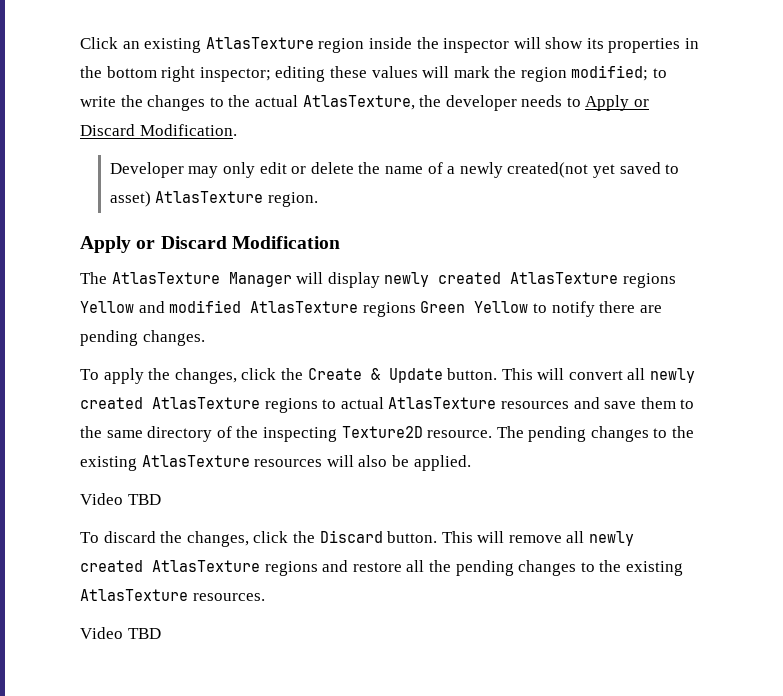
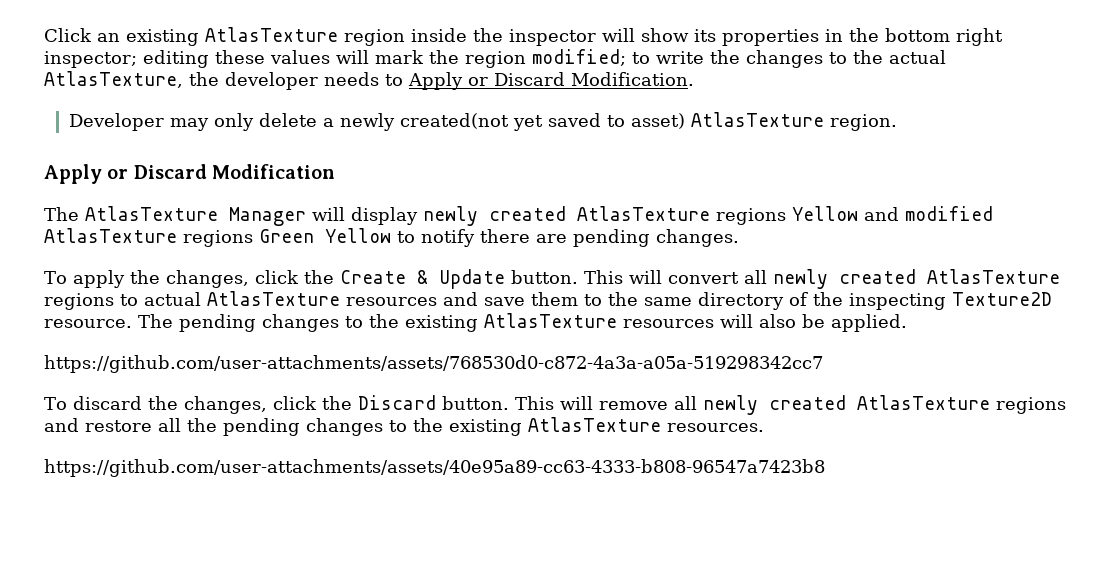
- Developer may only edit or delete the name of a newly created(not yet saved to asset) AtlasTexture region.
+ Developer may only delete a newly created(not yet saved to asset) AtlasTexture region.
  The pending changes to the existing AtlasTexture resources will also be applied.
- Video TBD
+ https://github.com/user-attachments/assets/768530d0-c872-4a3a-a05a-519298342cc7
  This will remove all newly created AtlasTexture regions and restore all the pending changes to the existing AtlasTexture resources.
- Video TBD
+ https://github.com/user-attachments/assets/40e95a89-cc63-4333-b808-96547a7423b8

